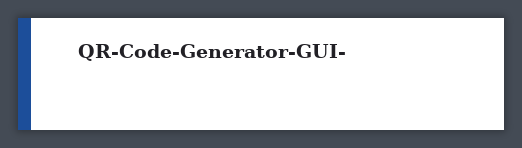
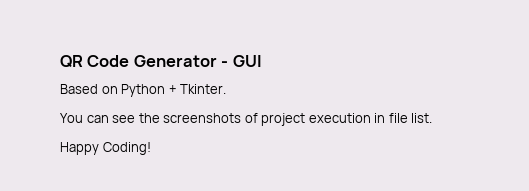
- QR-Code-Generator-GUI-
+ QR Code Generator - GUI
+ Based on Python + Tkinter.
+ You can see the screenshots of project execution in file list.
+ Happy Coding!

